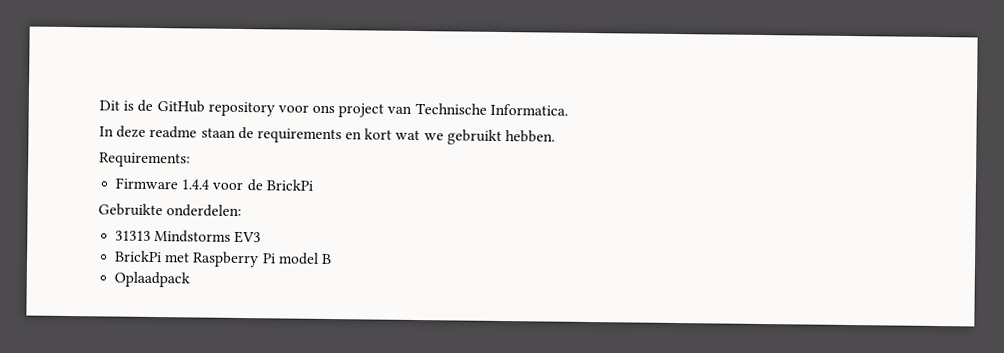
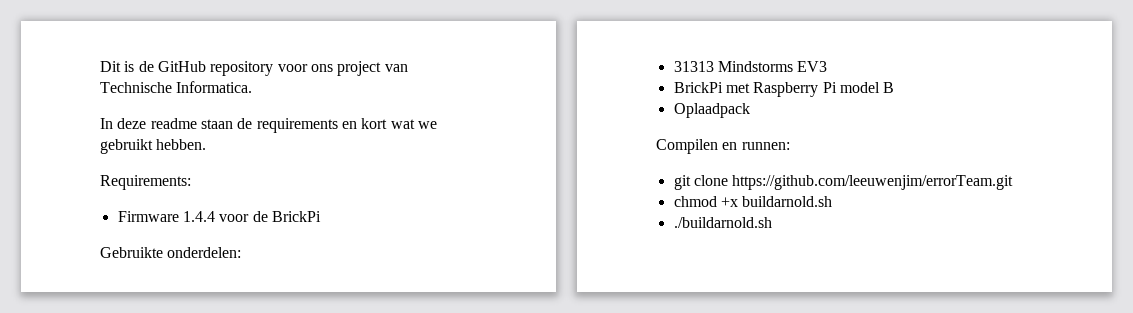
+ Compilen en runnen:
+ git clone https://github.com/leeuwenjim/errorTeam.git
+ chmod +x buildarnold.sh
+ ./buildarnold.sh

